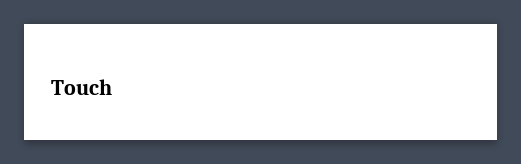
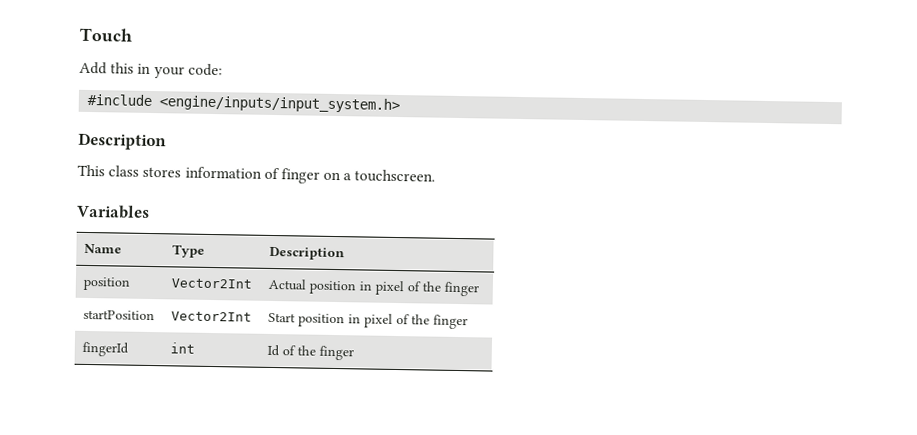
+ Add this in your code:
+ #include <engine/inputs/input_system.h>
+ Description
+ This class stores information of finger on a touchscreen.
+ Variables
+ Name | Type | Description
+ position | Vector2Int | Actual position in pixel of the finger
+ startPosition | Vector2Int | Start position in pixel of the finger
+ fingerId | int | Id of the finger

